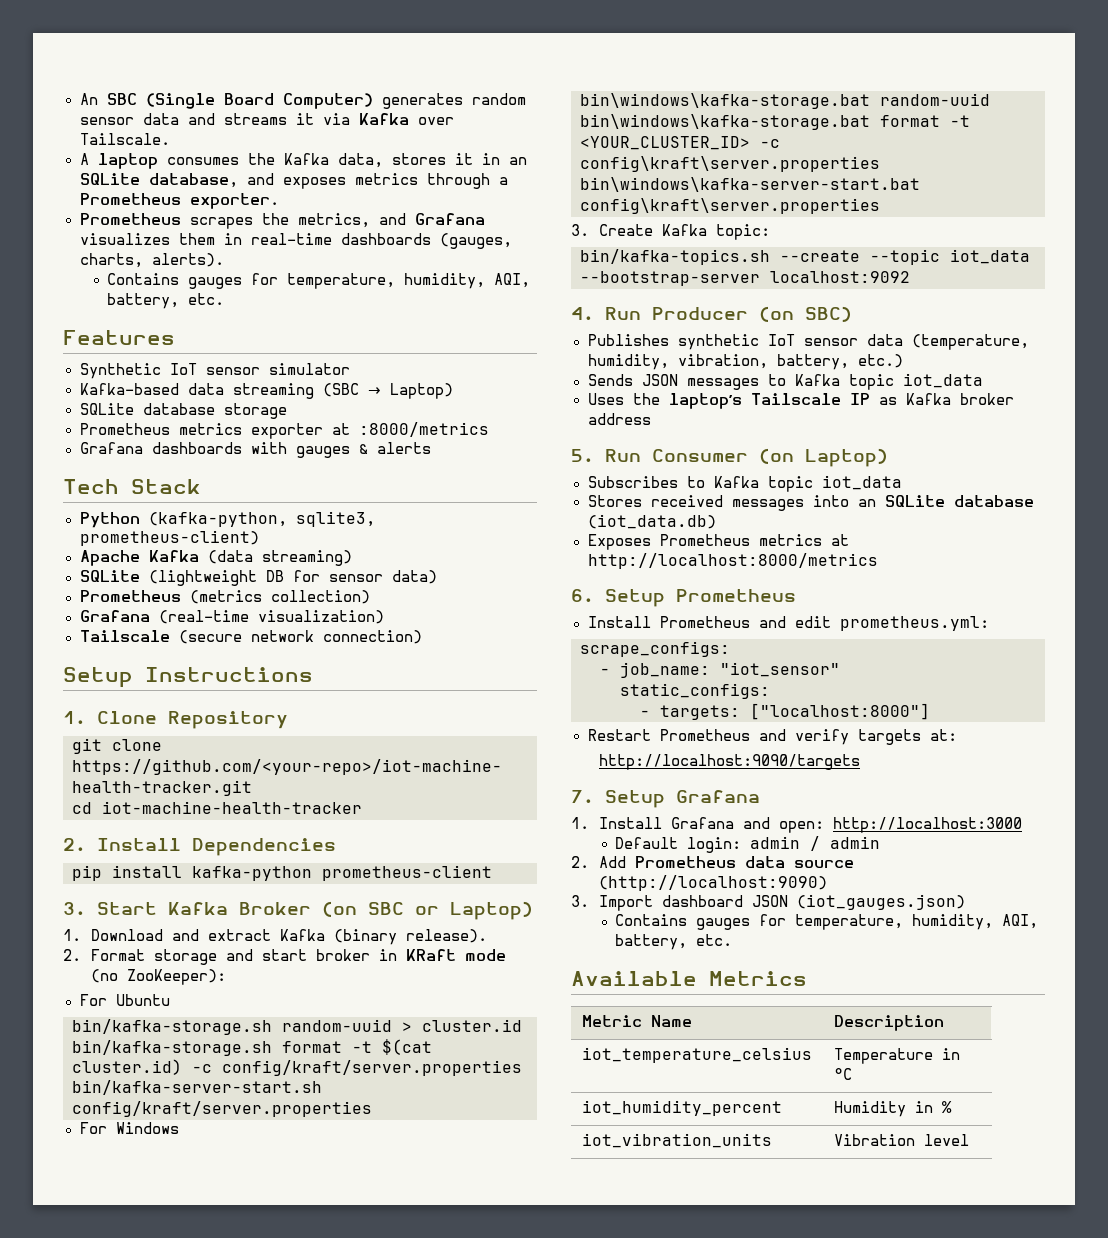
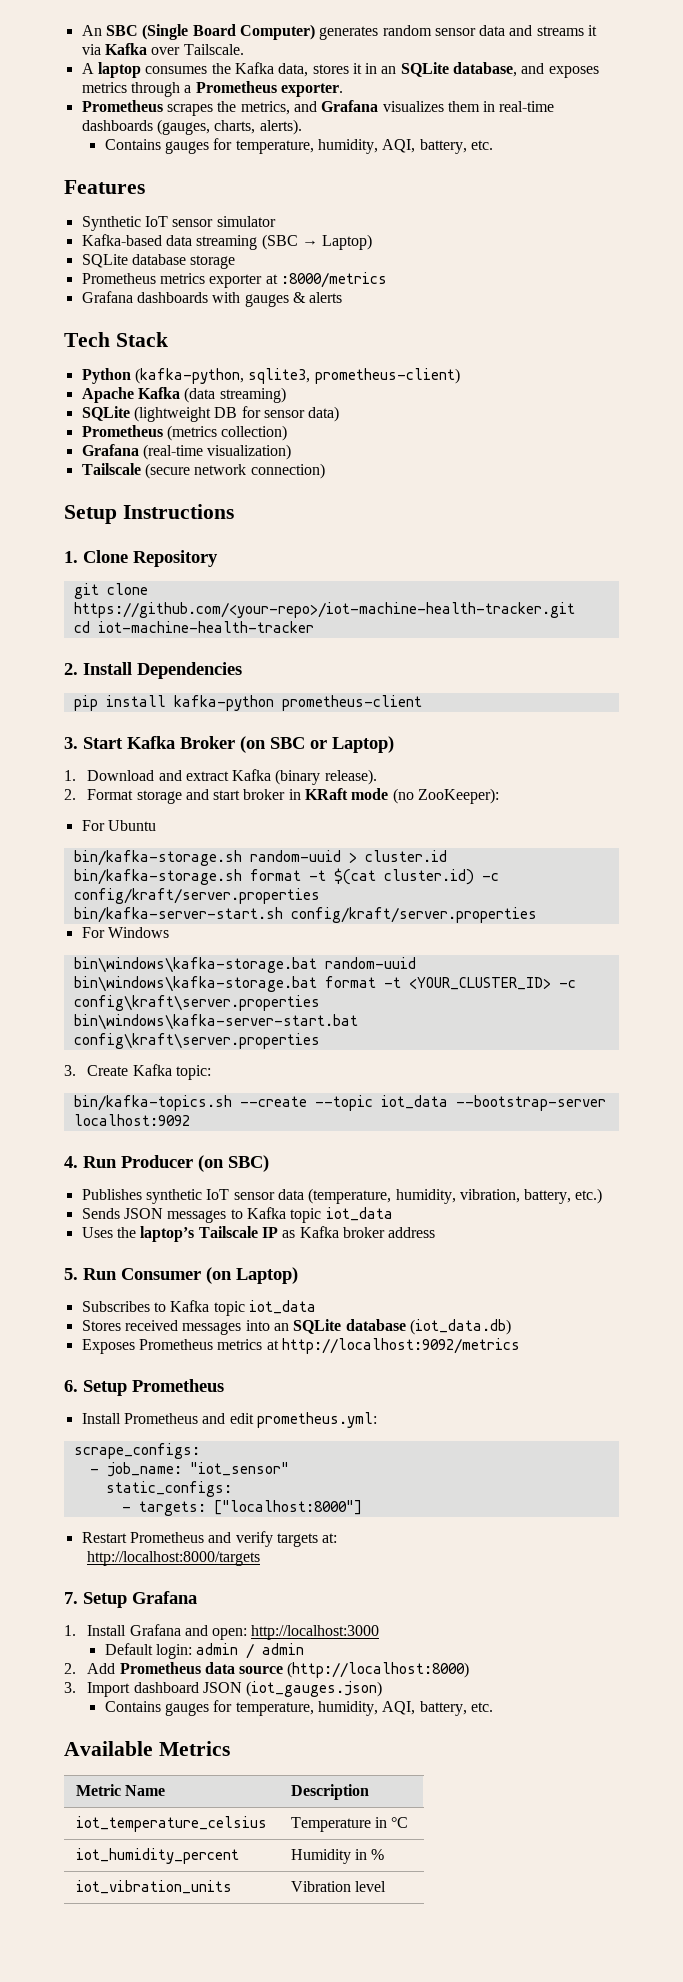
- Exposes Prometheus metrics at http://localhost:8000/metrics
+ Exposes Prometheus metrics at http://localhost:9092/metrics
- http://localhost:9090/targets
+ http://localhost:8000/targets
- 2. Add Prometheus data source (http://localhost:9090)
+ 2. Add Prometheus data source (http://localhost:8000)

